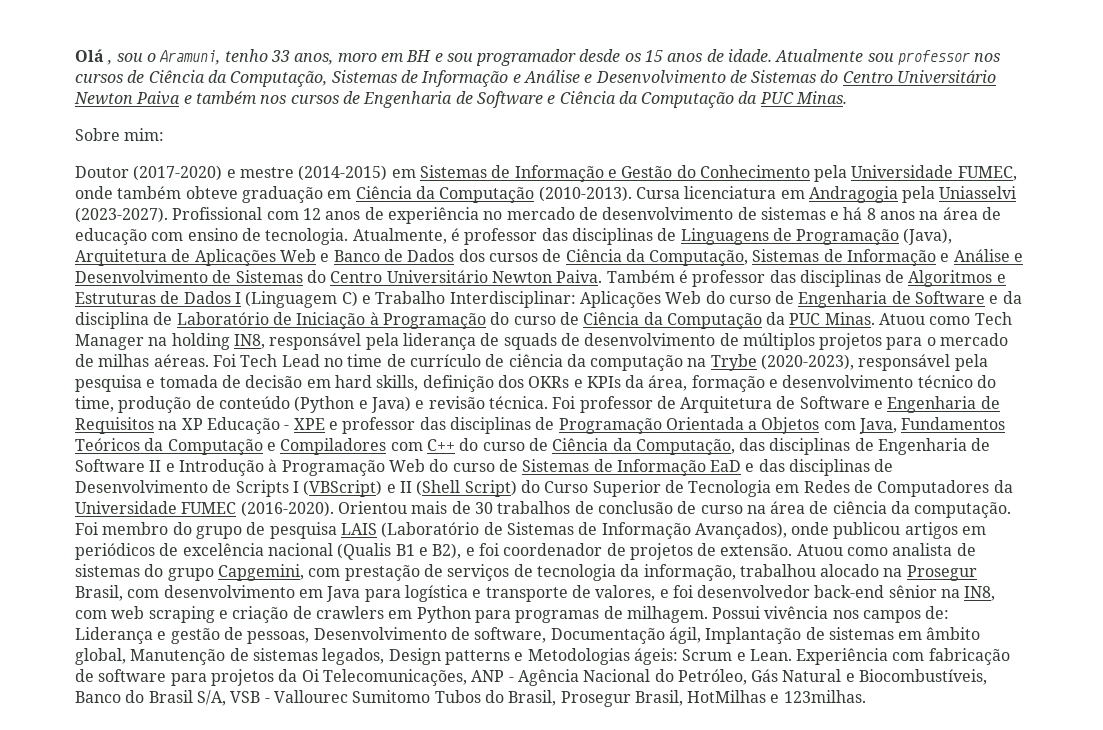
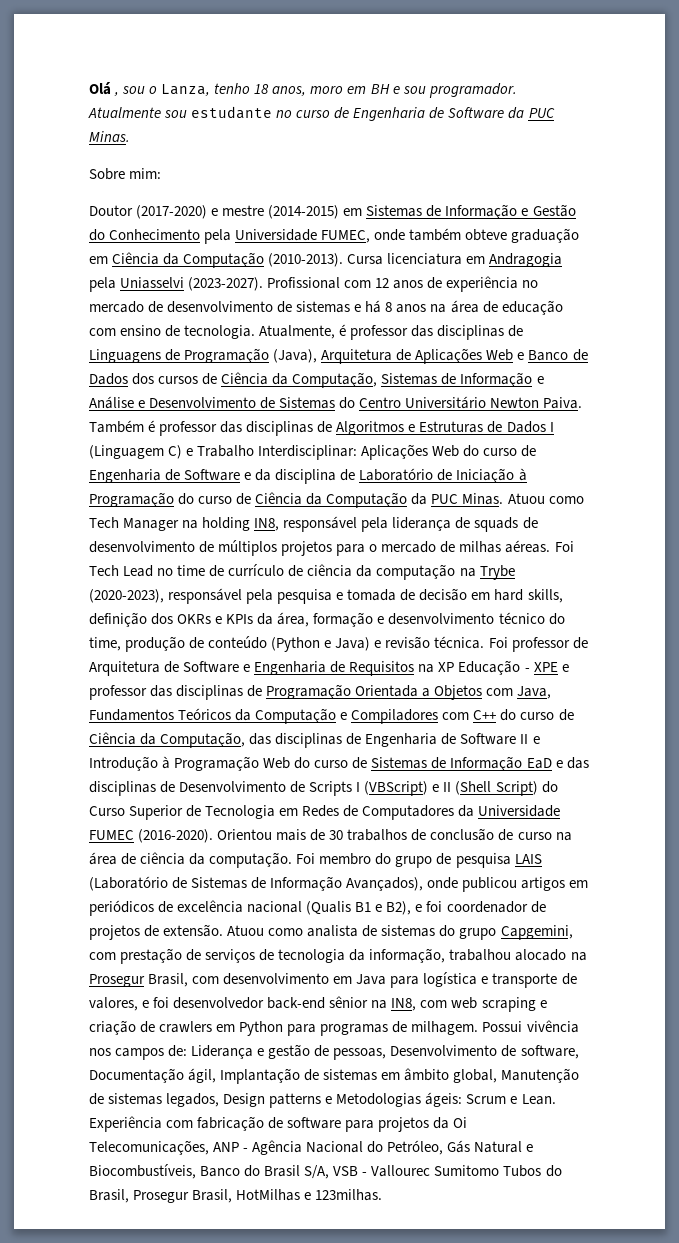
- Olá , sou o Aramuni, tenho 33 anos, moro em BH e sou programador desde os 15 anos de idade. Atualmente sou professor nos cursos de Ciência da Computação, Sistemas de Informação e Análise e Desenvolvimento de Sistemas do Centro Universitário Newton Paiva e também nos cursos de Engenharia de Software e Ciência da Computação da PUC Minas.
+ Olá , sou o Lanza, tenho 18 anos, moro em BH e sou programador. Atualmente sou estudante no curso de Engenharia de Software da PUC Minas.

